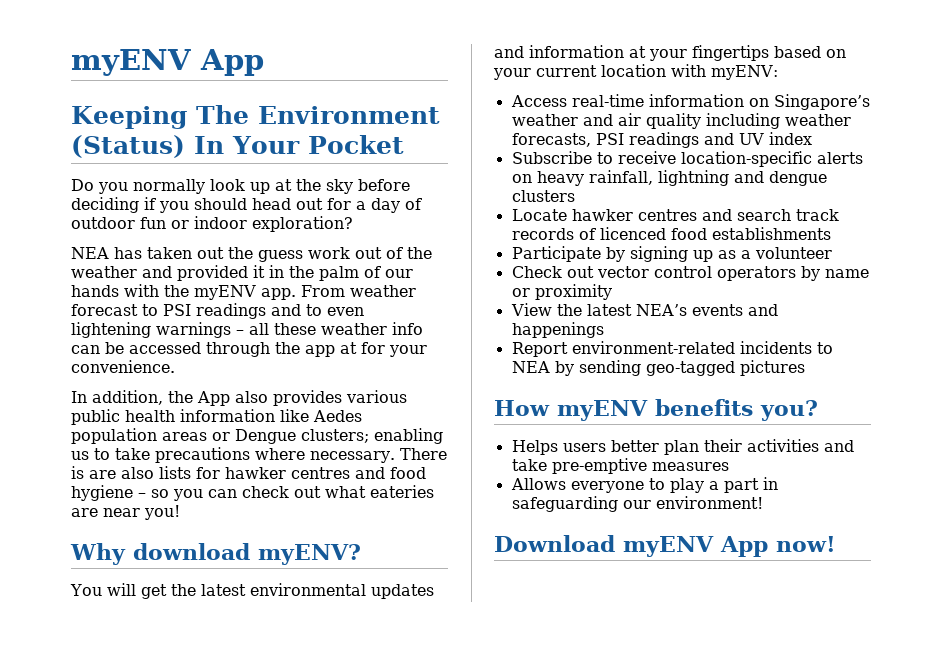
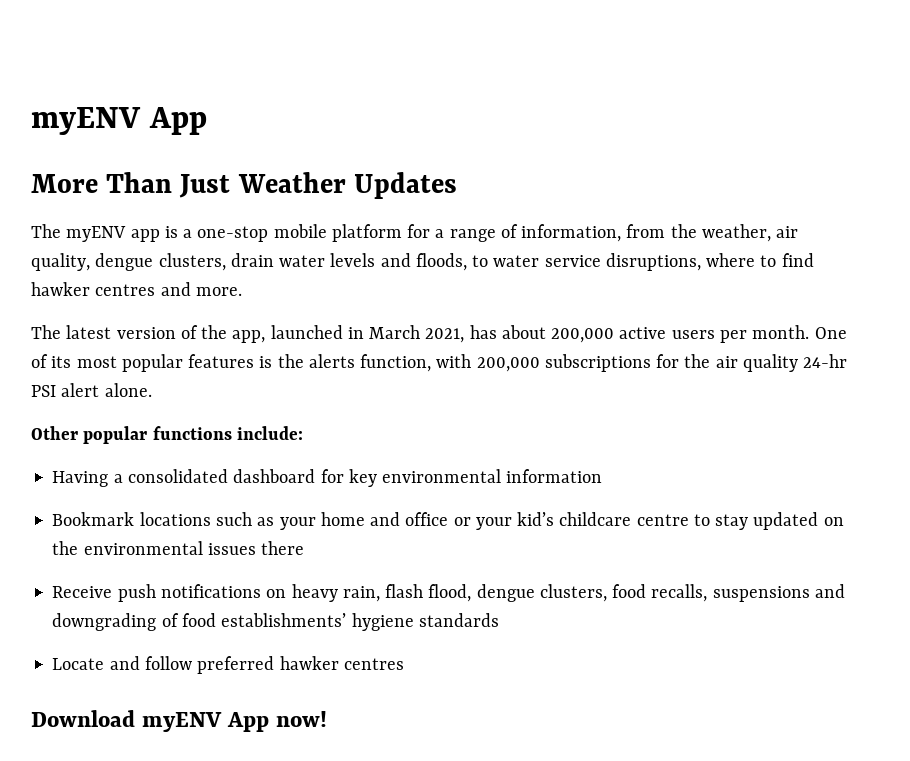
- Keeping The Environment (Status) In Your Pocket
- Do you normally look up at the sky before deciding if you should head out for a day of outdoor fun or indoor exploration?
- NEA has taken out the guess work out of the weather and provided it in the palm of our hands with the myENV app. From weather forecast to PSI readings and to even lightening warnings – all these weather info can be accessed through the app at for your convenience.
- In addition, the App also provides various public health information like Aedes population areas or Dengue clusters; enabling us to take precautions where necessary. There is are also lists for hawker centres and food hygiene – so you can check out what eateries are near you!
- Why download myENV?
- You will get the latest environmental updates and information at your fingertips based on your current location with myENV:
- Access real-time information on Singapore’s weather and air quality including weather forecasts, PSI readings and UV index
- Subscribe to receive location-specific alerts on heavy rainfall, lightning and dengue clusters
- Locate hawker centres and search track records of licenced food establishments
- Participate by signing up as a volunteer
- Check out vector control operators by name or proximity
- View the latest NEA’s events and happenings
- Report environment-related incidents to NEA by sending geo-tagged pictures
- How myENV benefits you?
- Helps users better plan their activities and take pre-emptive measures
- Allows everyone to play a part in safeguarding our environment!
+ More Than Just Weather Updates
+ The myENV app is a one-stop mobile platform for a range of information, from the weather, air quality, dengue clusters, drain water levels and floods, to water service disruptions, where to find hawker centres and more.
+ The latest version of the app, launched in March 2021, has about 200,000 active users per month. One of its most popular features is the alerts function, with 200,000 subscriptions for the air quality 24-hr PSI alert alone.
+ Other popular functions include:
+ Having a consolidated dashboard for key environmental information
+ Bookmark locations such as your home and office or your kid’s childcare centre to stay updated on the environmental issues there
+ Receive push notifications on heavy rain, flash flood, dengue clusters, food recalls, suspensions and downgrading of food establishments’ hygiene standards
+ Locate and follow preferred hawker centres

